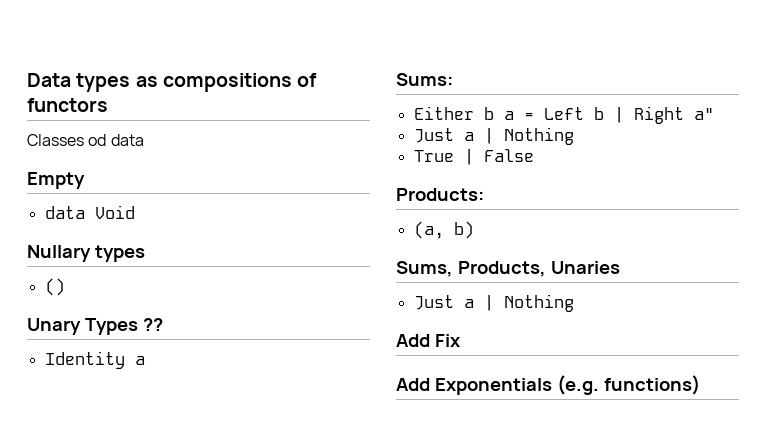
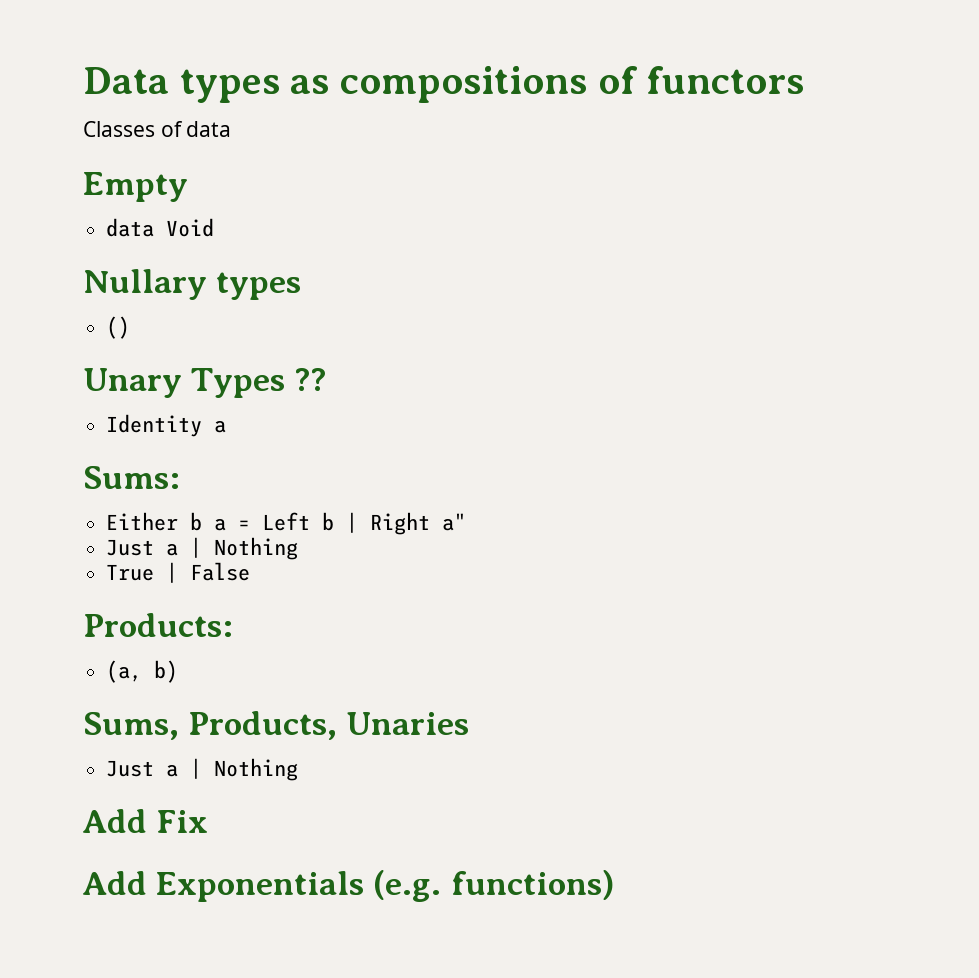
- Classes od data
+ Classes of data

